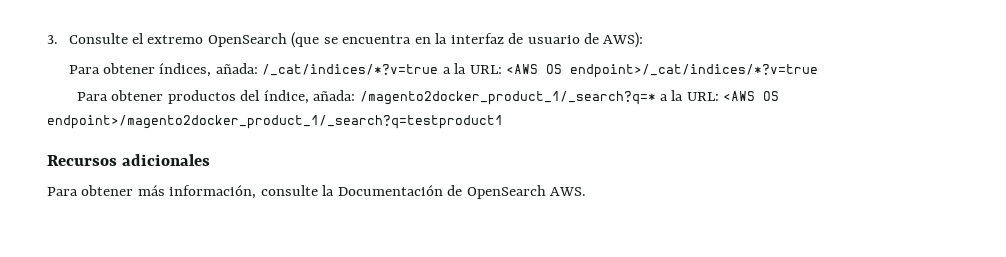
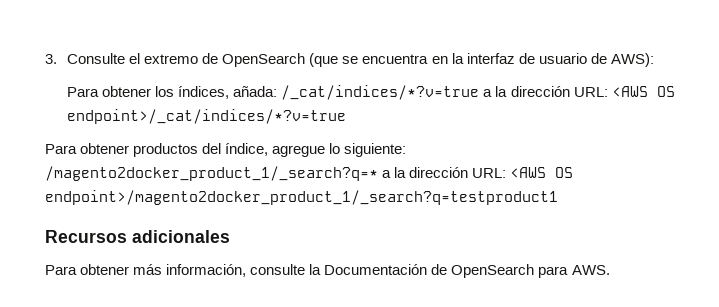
- 3. Consulte el extremo OpenSearch (que se encuentra en la interfaz de usuario de AWS):
+ 3. Consulte el extremo de OpenSearch (que se encuentra en la interfaz de usuario de AWS):
- Para obtener índices, añada: /_cat/indices/*?v=true a la URL: <AWS OS endpoint>/_cat/indices/*?v=true
+ Para obtener los índices, añada: /_cat/indices/*?v=true a la dirección URL: <AWS OS endpoint>/_cat/indices/*?v=true
- Para obtener productos del índice, añada: /magento2docker_product_1/_search?q=* a la URL: <AWS OS endpoint>/magento2docker_product_1/_search?q=testproduct1
+ Para obtener productos del índice, agregue lo siguiente: /magento2docker_product_1/_search?q=* a la dirección URL: <AWS OS endpoint>/magento2docker_product_1/_search?q=testproduct1
- Para obtener más información, consulte la Documentación de OpenSearch AWS.
+ Para obtener más información, consulte la Documentación de OpenSearch para AWS.

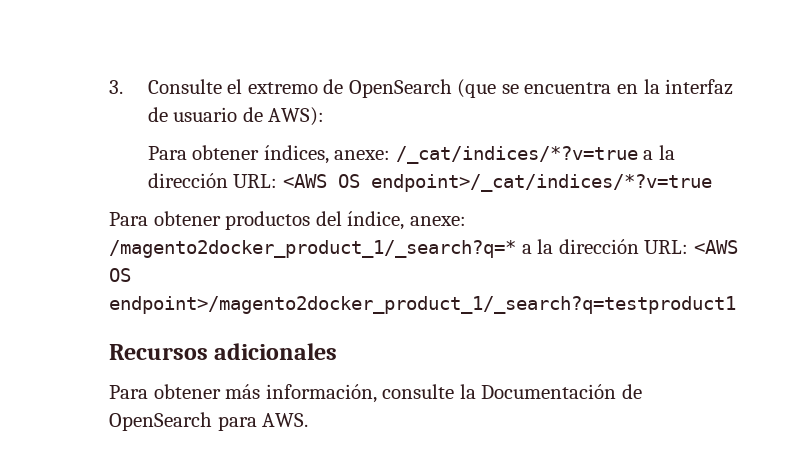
- Para obtener los índices, añada: /_cat/indices/*?v=true a la dirección URL: <AWS OS endpoint>/_cat/indices/*?v=true
+ Para obtener índices, anexe: /_cat/indices/*?v=true a la dirección URL: <AWS OS endpoint>/_cat/indices/*?v=true
- Para obtener productos del índice, agregue lo siguiente: /magento2docker_product_1/_search?q=* a la dirección URL: <AWS OS endpoint>/magento2docker_product_1/_search?q=testproduct1
+ Para obtener productos del índice, anexe: /magento2docker_product_1/_search?q=* a la dirección URL: <AWS OS endpoint>/magento2docker_product_1/_search?q=testproduct1

